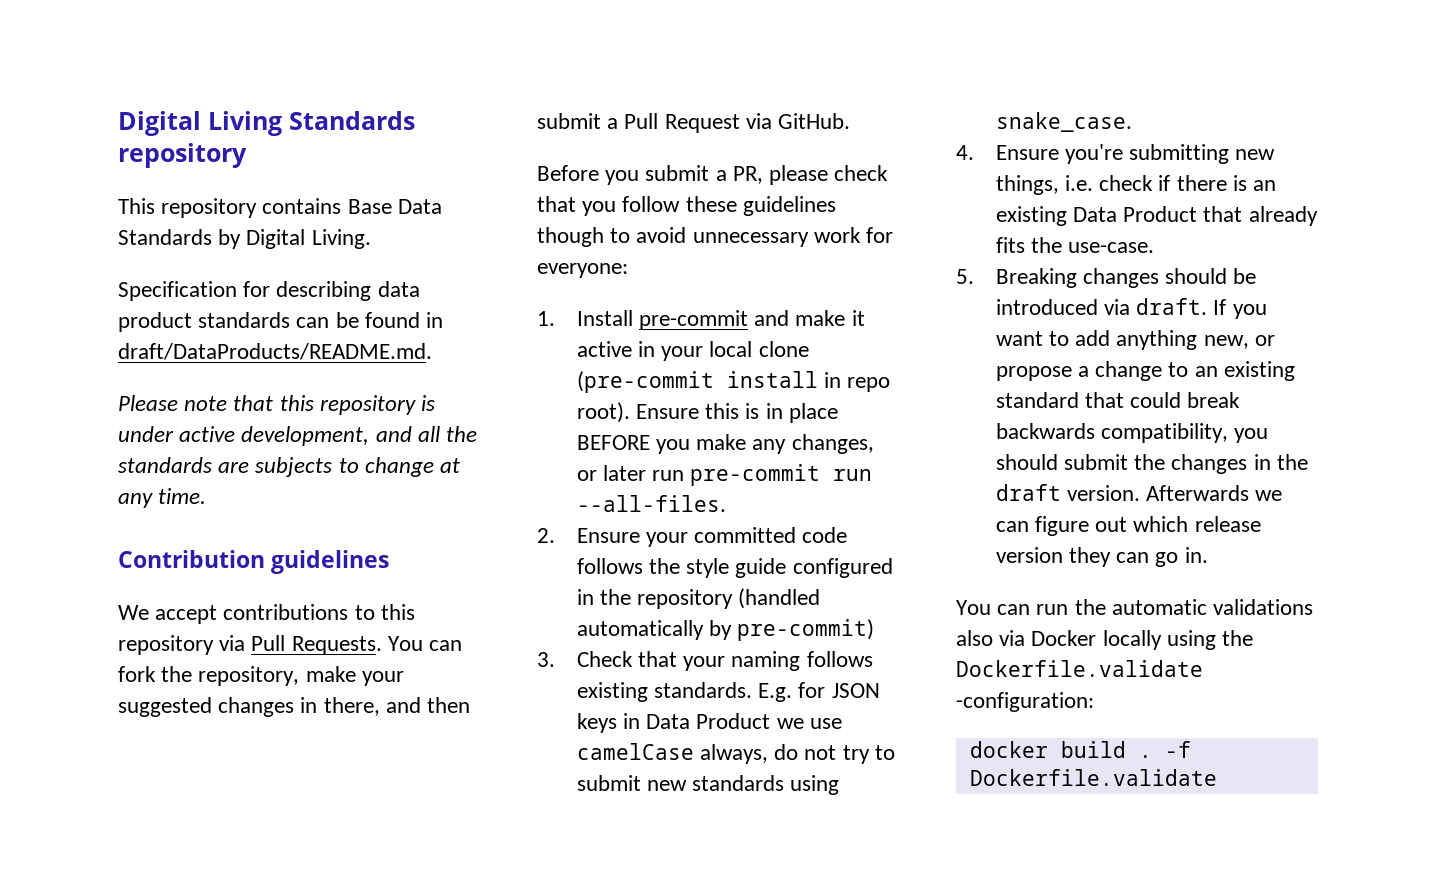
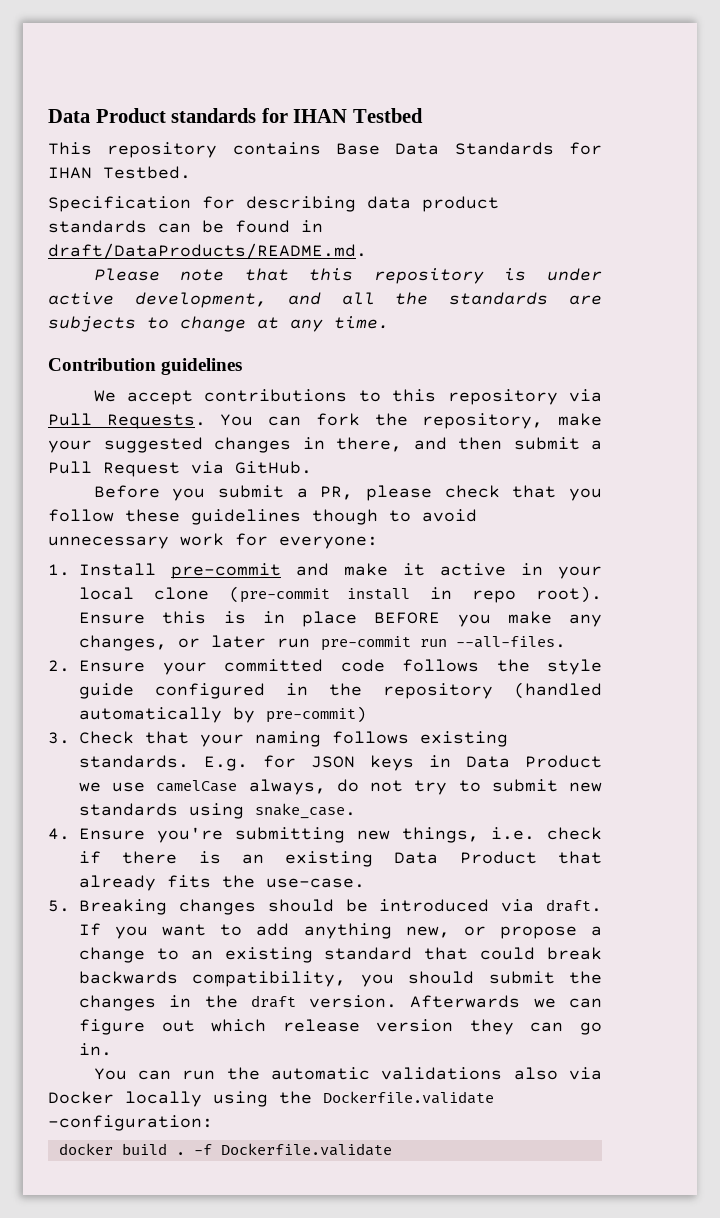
- Digital Living Standards repository
+ Data Product standards for IHAN Testbed
- This repository contains Base Data Standards by Digital Living.
+ This repository contains Base Data Standards for IHAN Testbed.

